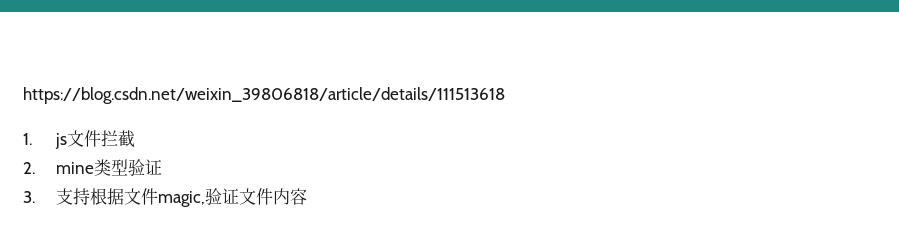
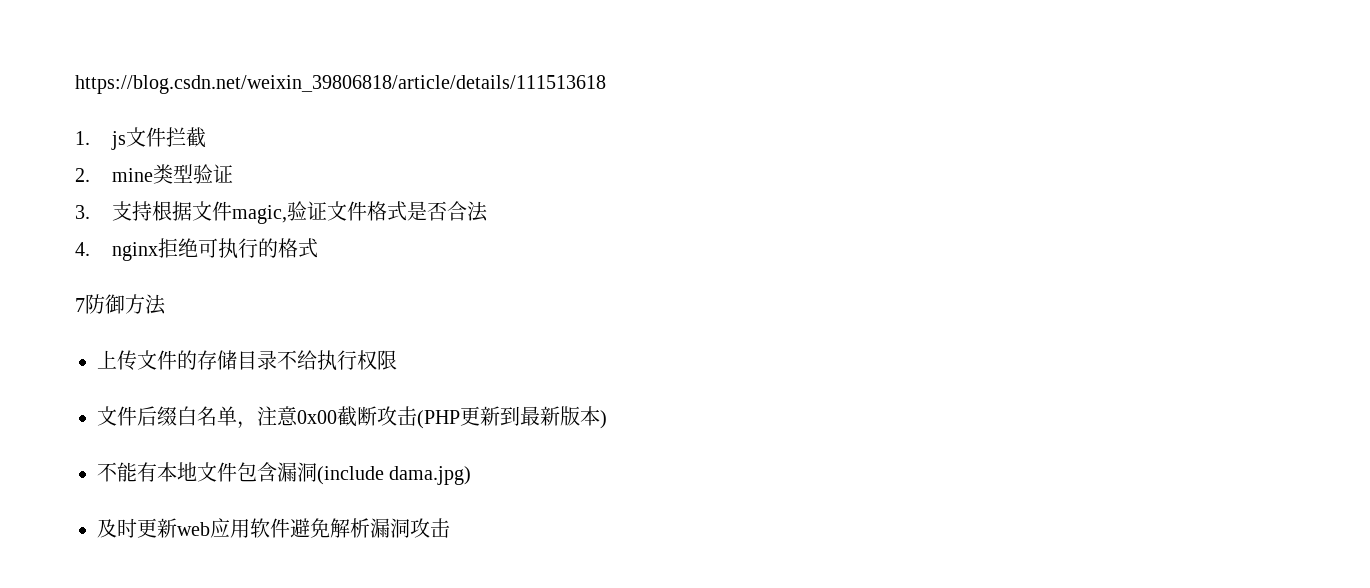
- 3.支持根据文件magic,验证文件内容
+ 3.支持根据文件magic,验证文件格式是否合法
+ 4. nginx拒绝可执行的格式
+ 7防御方法
+ 上传文件的存储目录不给执行权限
+ 文件后缀白名单，注意0x00截断攻击(PHP更新到最新版本)
+ 不能有本地文件包含漏洞(include dama.jpg)
+ 及时更新web应用软件避免解析漏洞攻击

